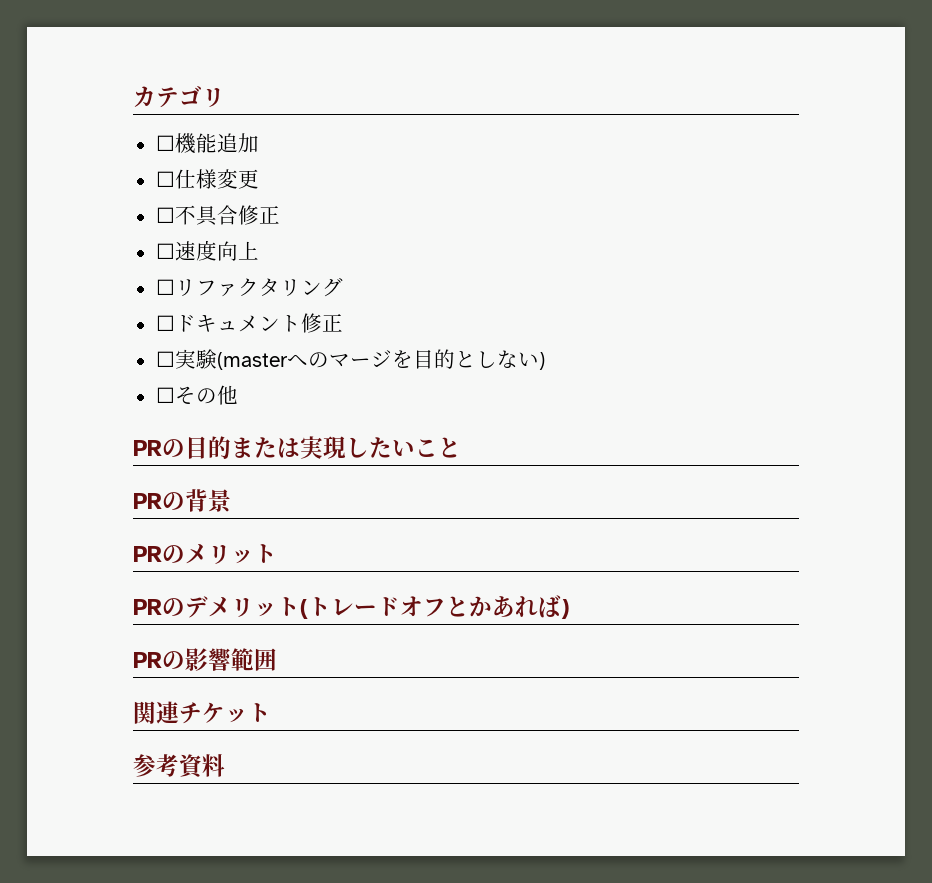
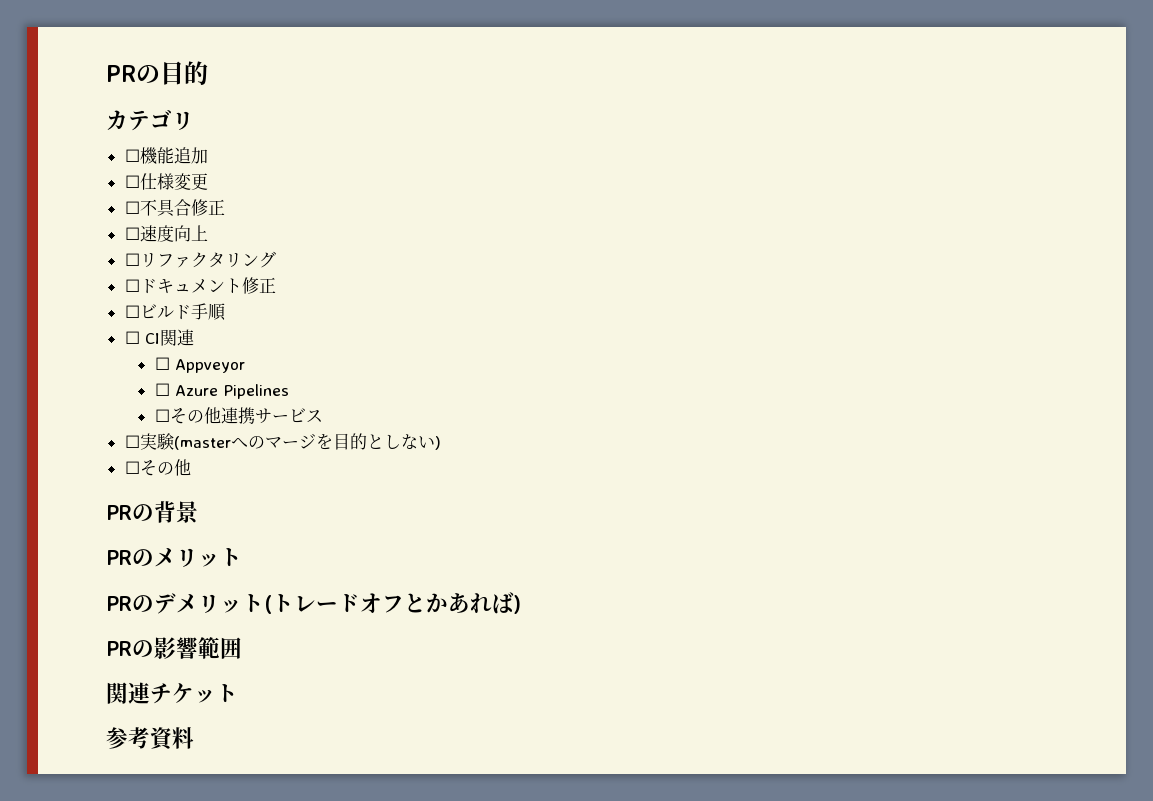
+ PRの目的
+ ☐ビルド手順
+ ☐ CI関連
+ ☐ Appveyor
+ ☐ Azure Pipelines
+ ☐その他連携サービス
- PRの目的または実現したいこと

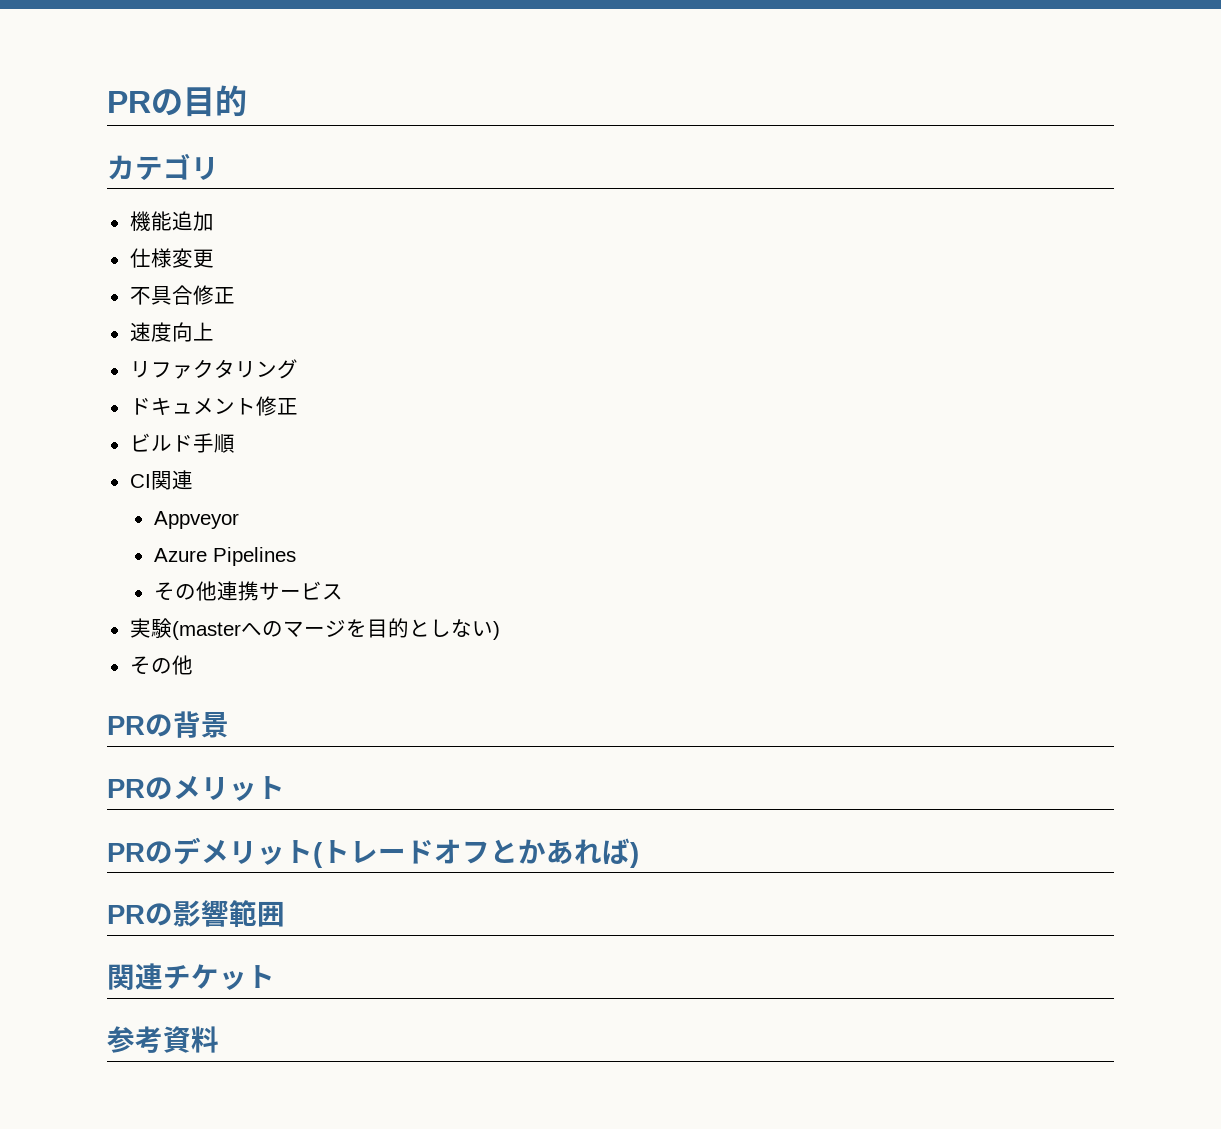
- ☐機能追加
+ 機能追加
- ☐仕様変更
+ 仕様変更
- ☐不具合修正
+ 不具合修正
- ☐速度向上
+ 速度向上
- ☐リファクタリング
+ リファクタリング
- ☐ドキュメント修正
+ ドキュメント修正
- ☐ビルド手順
+ ビルド手順
- ☐ CI関連
+ CI関連
- ☐ Appveyor
+ Appveyor
- ☐ Azure Pipelines
+ Azure Pipelines
- ☐その他連携サービス
+ その他連携サービス
- ☐実験(masterへのマージを目的としない)
- ☐その他
+ 実験(masterへのマージを目的としない)
+ その他

